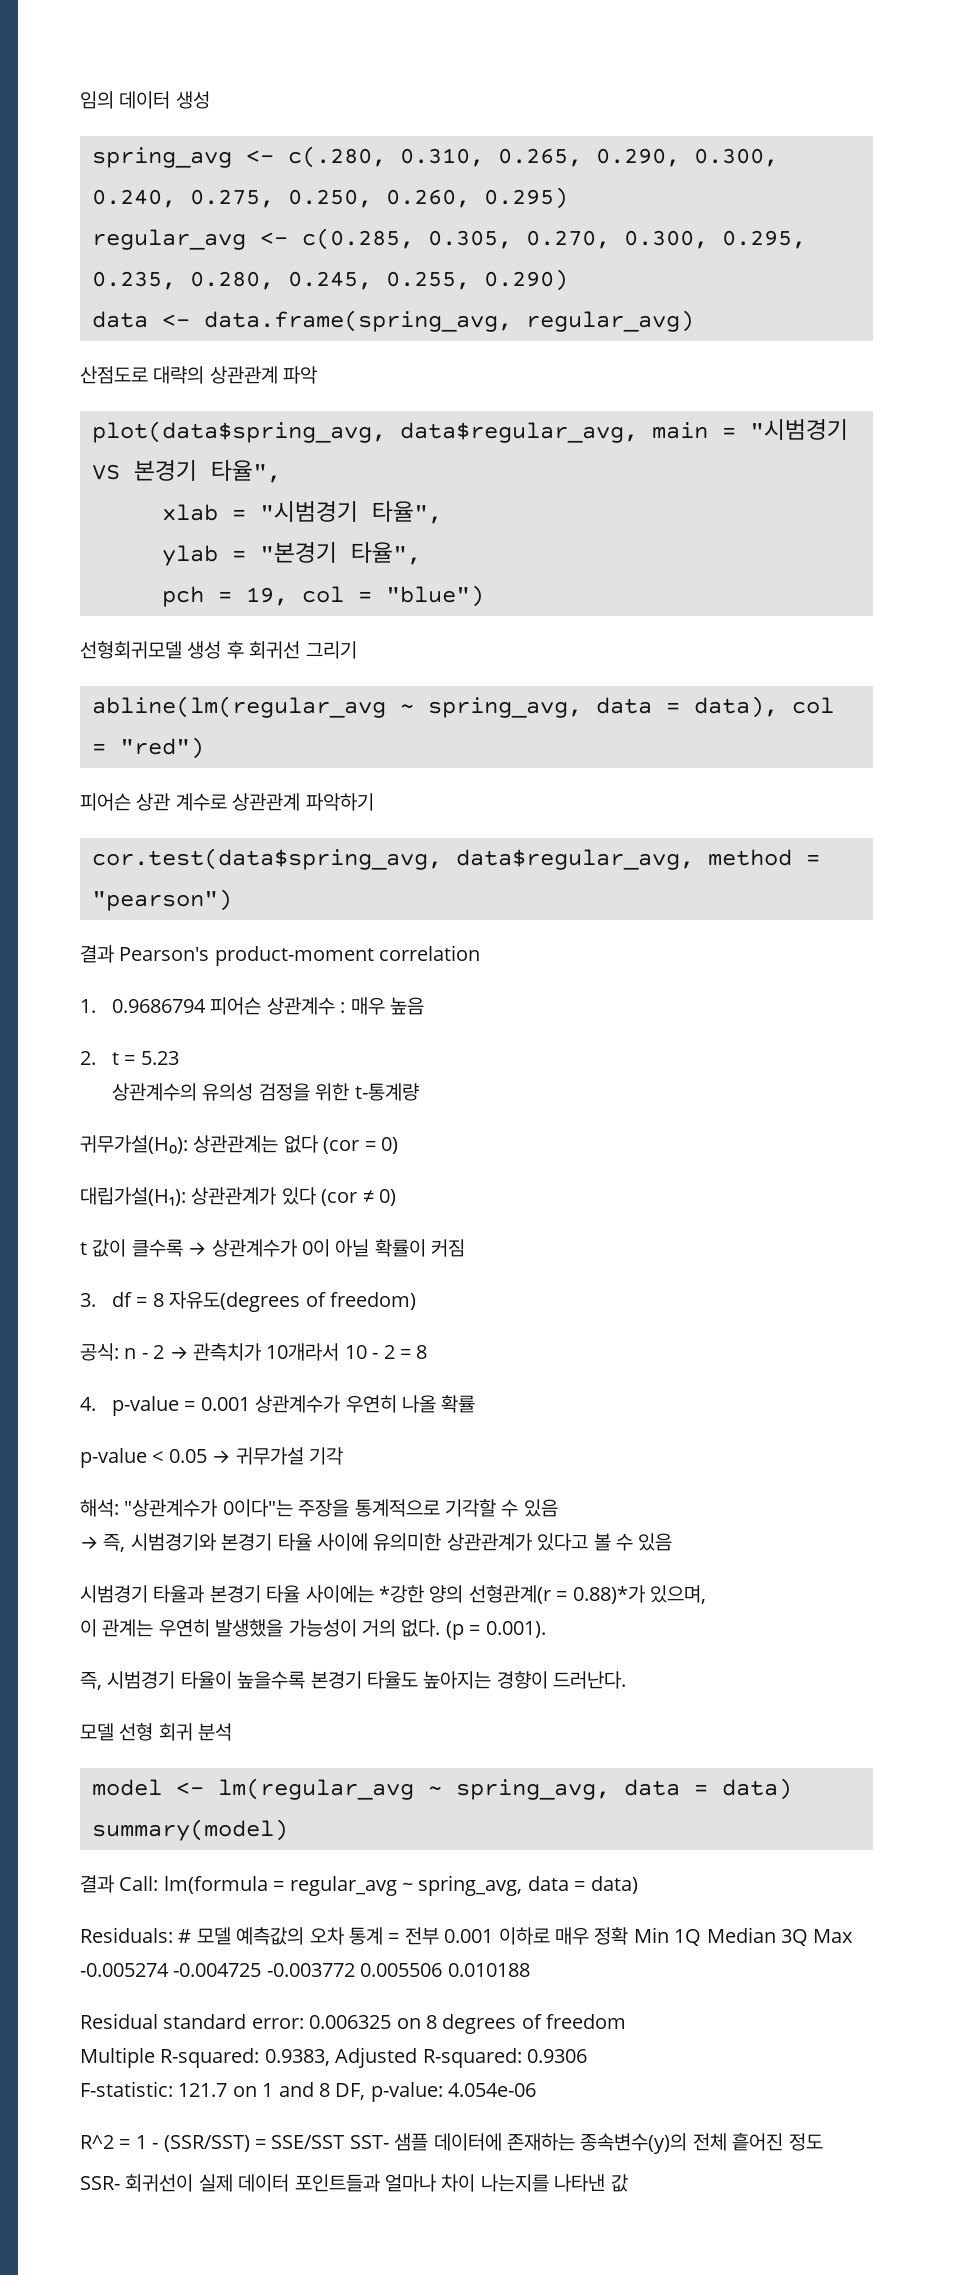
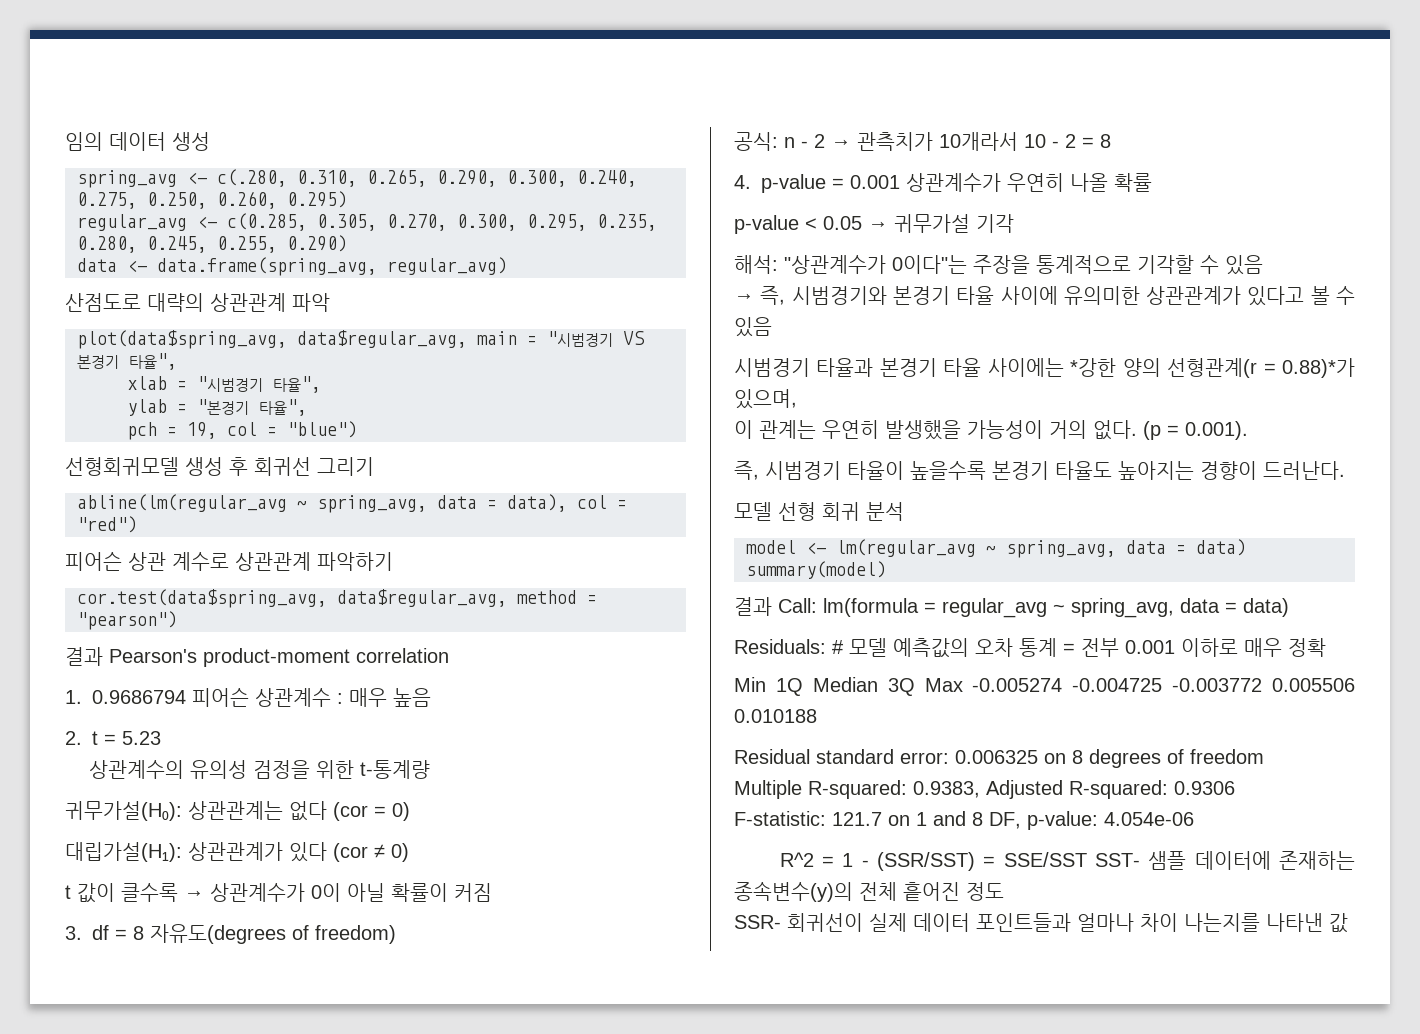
- Residuals: # 모델 예측값의 오차 통계 = 전부 0.001 이하로 매우 정확 Min 1Q Median 3Q Max -0.005274 -0.004725 -0.003772 0.005506 0.010188
+ Residuals: # 모델 예측값의 오차 통계 = 전부 0.001 이하로 매우 정확
+ Min 1Q Median 3Q Max -0.005274 -0.004725 -0.003772 0.005506 0.010188

